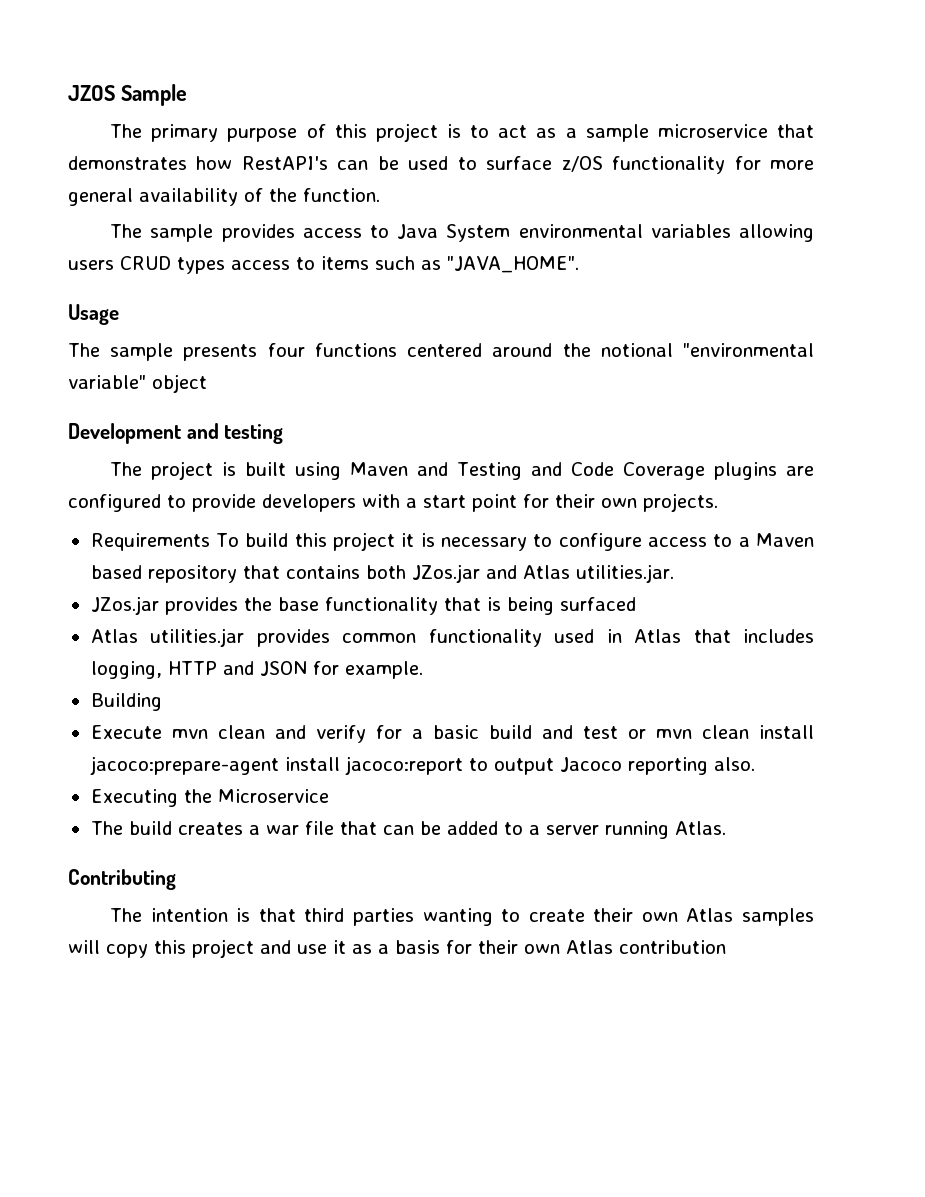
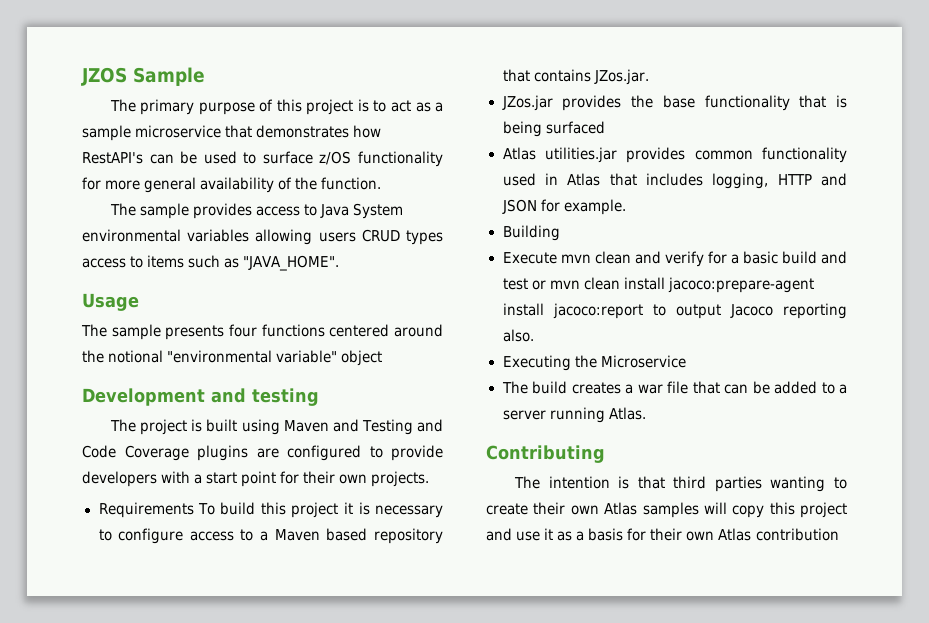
- Requirements To build this project it is necessary to configure access to a Maven based repository that contains both JZos.jar and Atlas utilities.jar.
+ Requirements To build this project it is necessary to configure access to a Maven based repository that contains JZos.jar.

